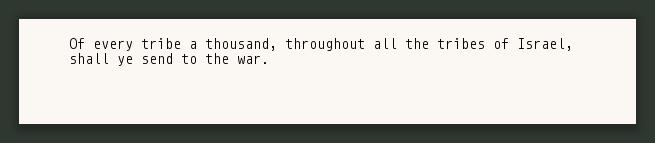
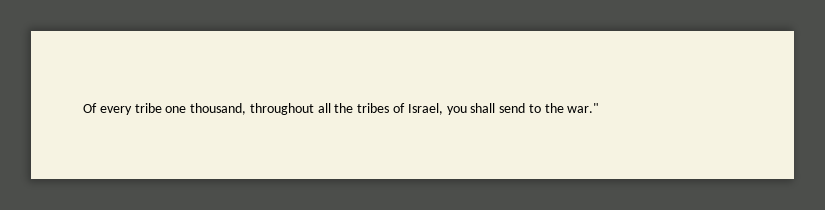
- Of every tribe a thousand, throughout all the tribes of Israel, shall ye send to the war.
+ Of every tribe one thousand, throughout all the tribes of Israel, you shall send to the war."

